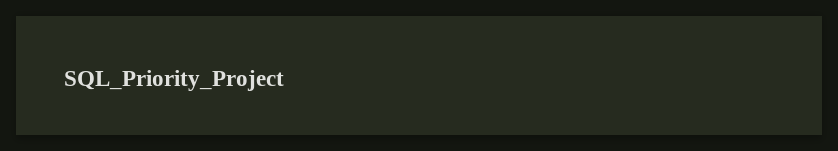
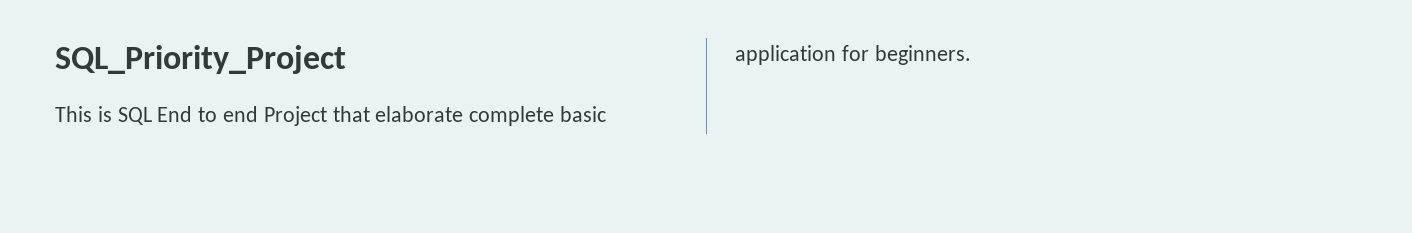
+ This is SQL End to end Project that elaborate complete basic application for beginners.

